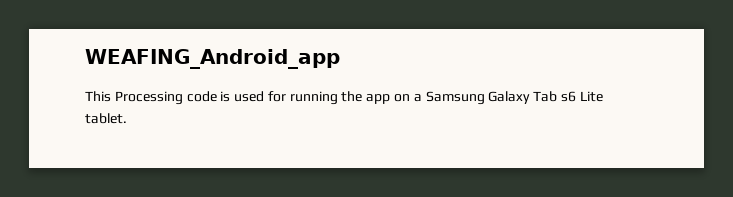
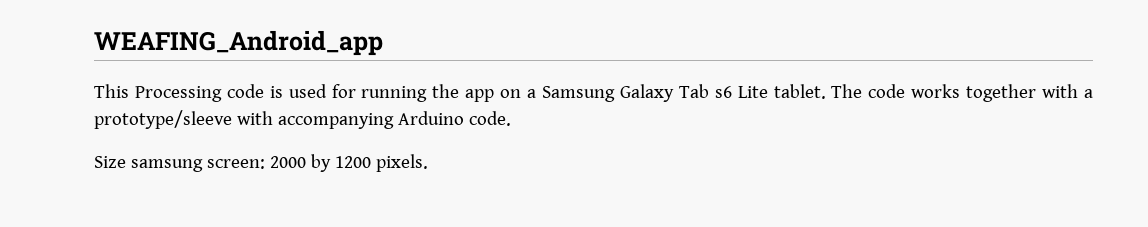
+ The code works together with a prototype/sleeve with accompanying Arduino code.
+ Size samsung screen: 2000 by 1200 pixels.

